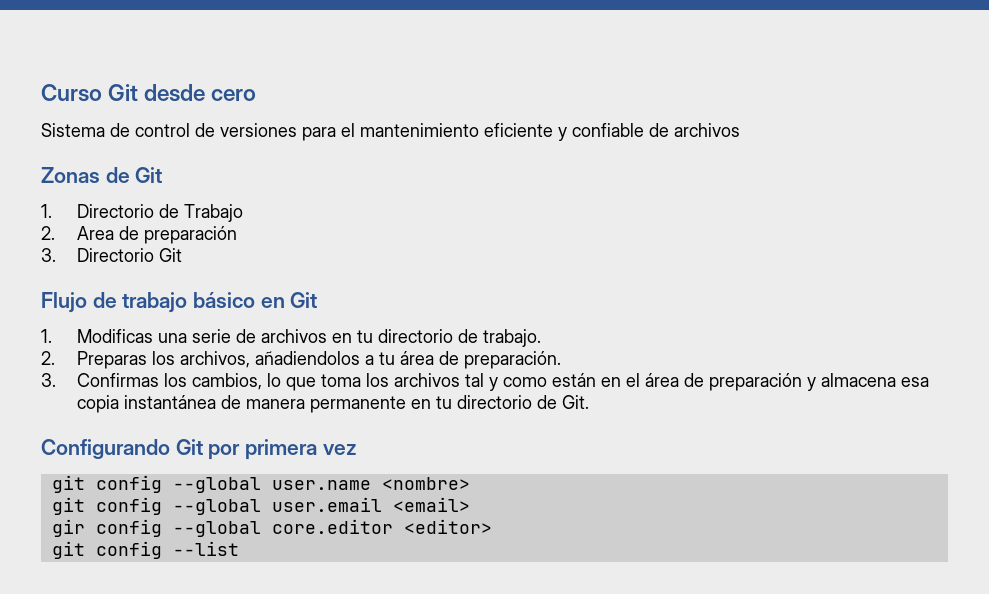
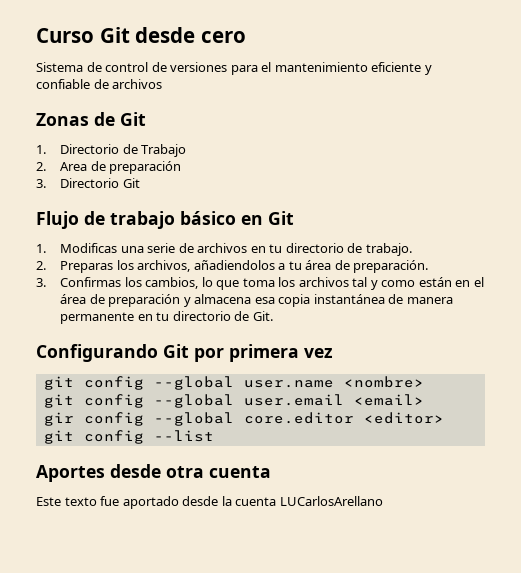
+ Aportes desde otra cuenta
+ Este texto fue aportado desde la cuenta LUCarlosArellano

